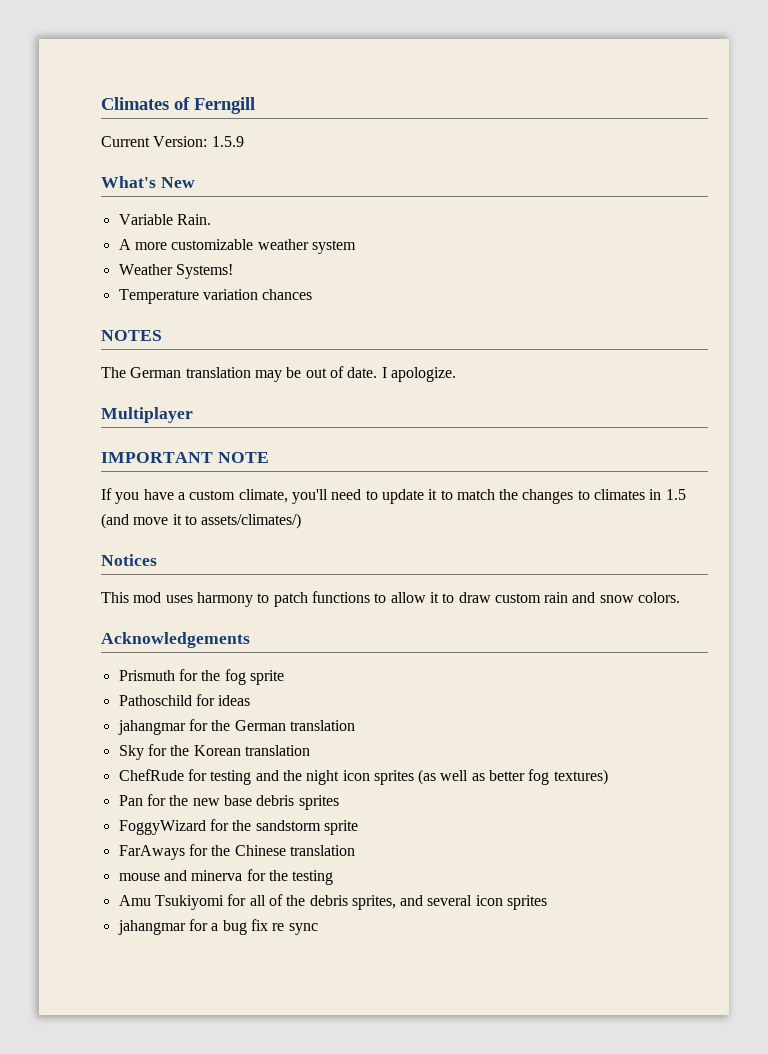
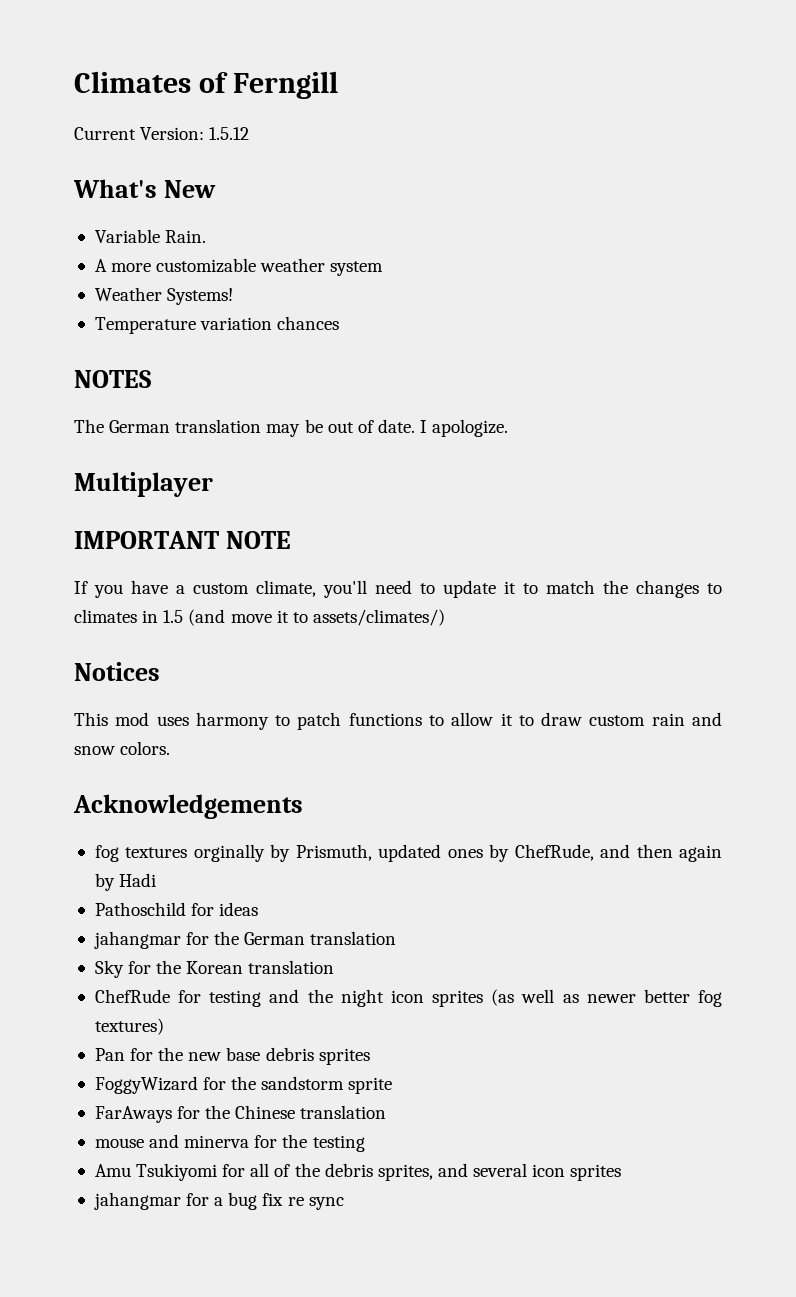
- Current Version: 1.5.9
+ Current Version: 1.5.12
- Prismuth for the fog sprite
+ fog textures orginally by Prismuth, updated ones by ChefRude, and then again by Hadi
- ChefRude for testing and the night icon sprites (as well as better fog textures)
+ ChefRude for testing and the night icon sprites (as well as newer better fog textures)

